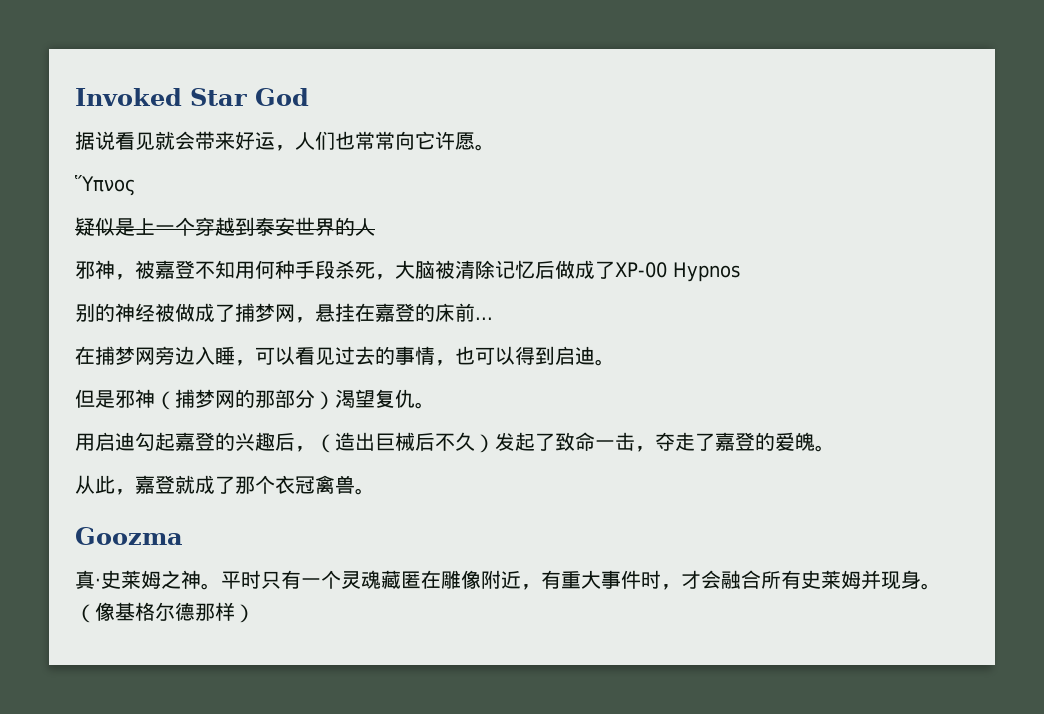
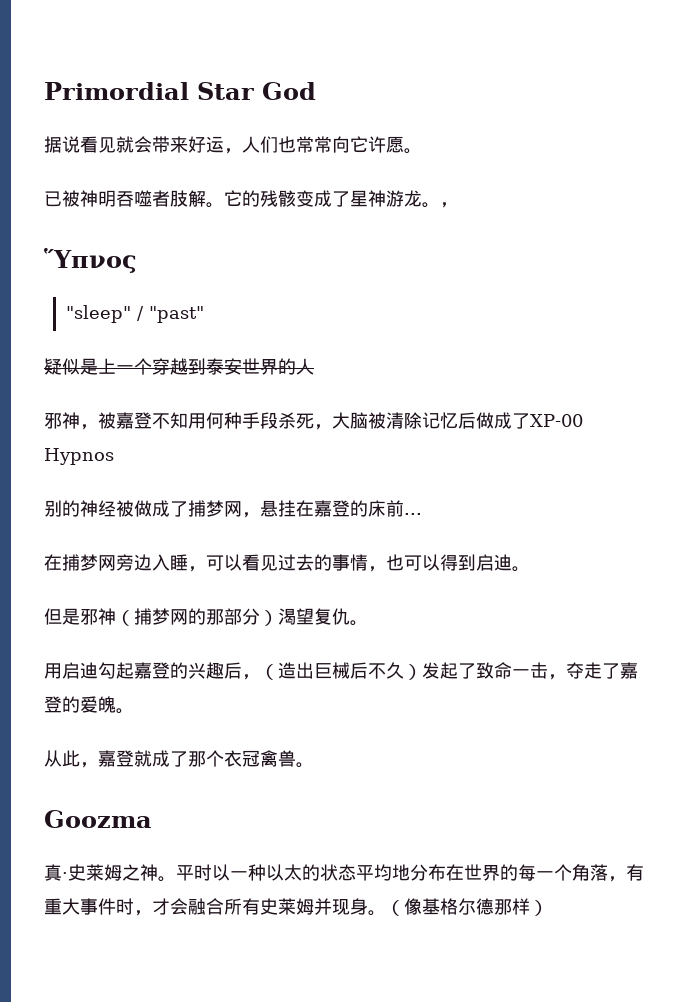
- Invoked Star God
+ Primordial Star God
+ 已被神明吞噬者肢解。它的残骸变成了星神游龙。，
  Ὕπνος
+ "sleep" / "past"
- 平时只有一个灵魂藏匿在雕像附近，有重大事件时，才会融合所有史莱姆并现身。
+ 平时以一种以太的状态平均地分布在世界的每一个角落，有重大事件时，才会融合所有史莱姆并现身。

